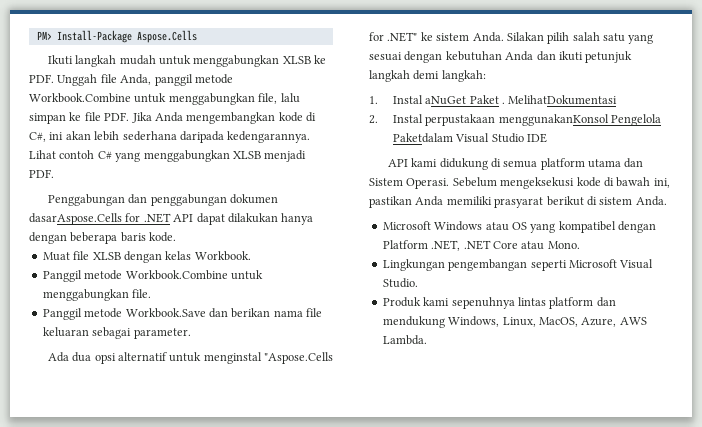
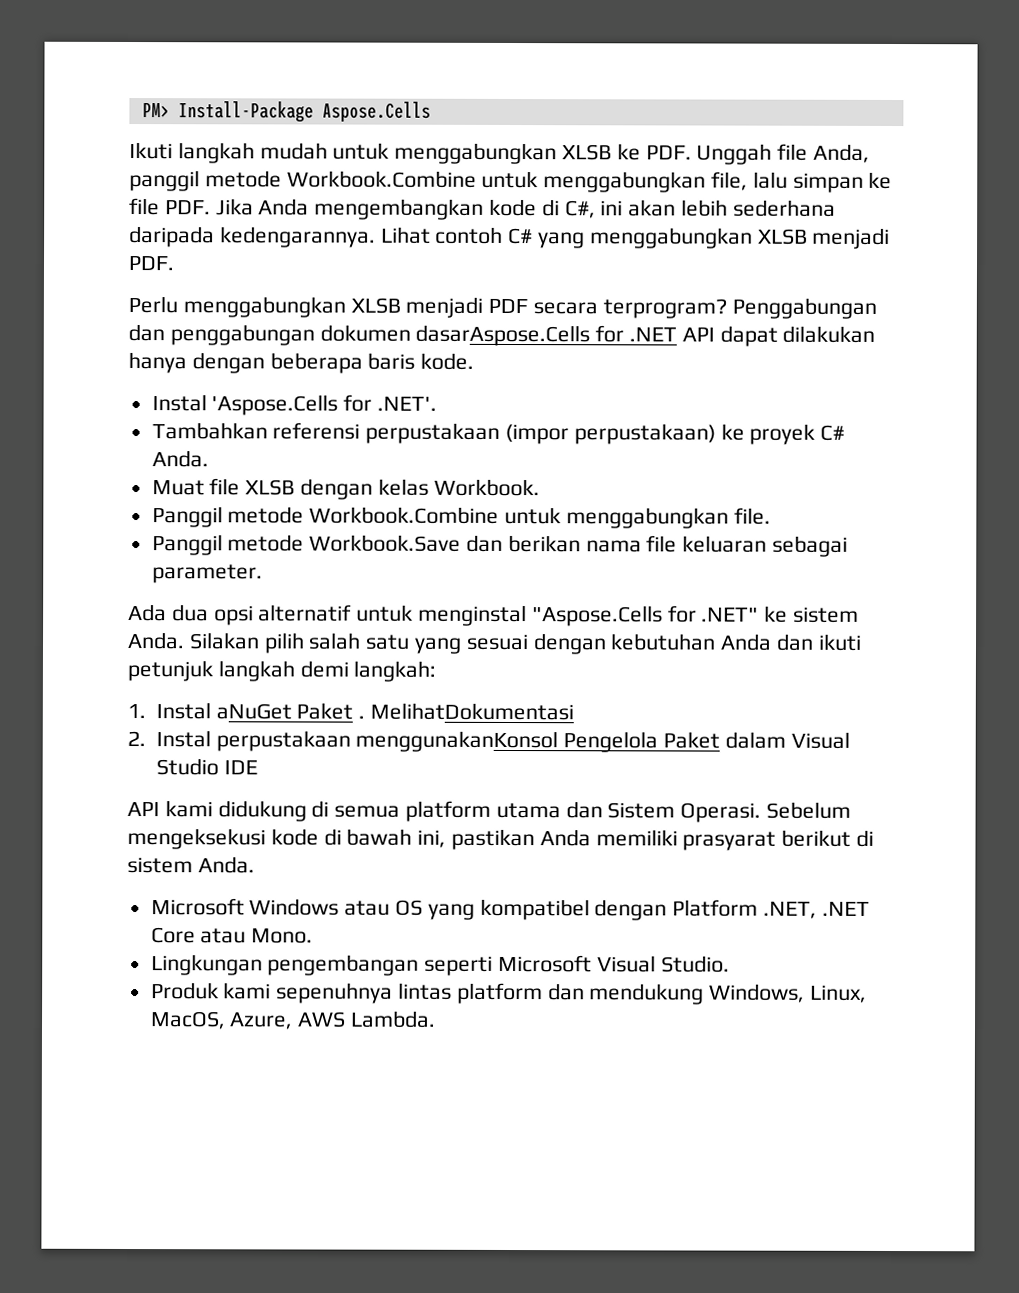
+ Perlu menggabungkan XLSB menjadi PDF secara terprogram?
+ Instal 'Aspose.Cells for .NET'.
+ Tambahkan referensi perpustakaan (impor perpustakaan) ke proyek C# Anda.
- 2. Instal perpustakaan menggunakanKonsol Pengelola Paketdalam Visual Studio IDE
+ 2. Instal perpustakaan menggunakanKonsol Pengelola Paket dalam Visual Studio IDE

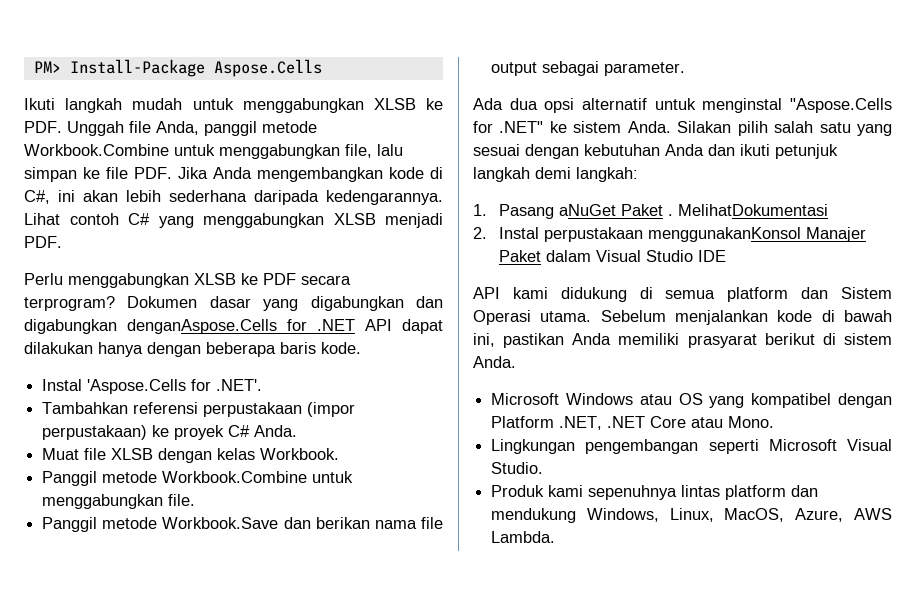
- Perlu menggabungkan XLSB menjadi PDF secara terprogram?
+ Perlu menggabungkan XLSB ke PDF secara terprogram?
- Penggabungan dan penggabungan dokumen dasarAspose.Cells for .NET API dapat dilakukan hanya dengan beberapa baris kode.
+ Dokumen dasar yang digabungkan dan digabungkan denganAspose.Cells for .NET API dapat dilakukan hanya dengan beberapa baris kode.
- Panggil metode Workbook.Save dan berikan nama file keluaran sebagai parameter.
+ Panggil metode Workbook.Save dan berikan nama file output sebagai parameter.
- 1. Instal aNuGet Paket .
+ 1. Pasang aNuGet Paket .
- 2. Instal perpustakaan menggunakanKonsol Pengelola Paket dalam Visual Studio IDE
+ 2. Instal perpustakaan menggunakanKonsol Manajer Paket dalam Visual Studio IDE
- API kami didukung di semua platform utama dan Sistem Operasi. Sebelum mengeksekusi kode di bawah ini, pastikan Anda memiliki prasyarat berikut di sistem Anda.
+ API kami didukung di semua platform dan Sistem Operasi utama. Sebelum menjalankan kode di bawah ini, pastikan Anda memiliki prasyarat berikut di sistem Anda.

